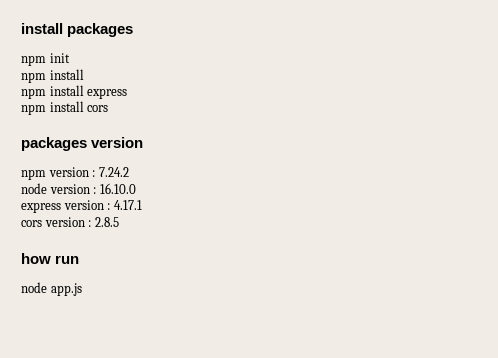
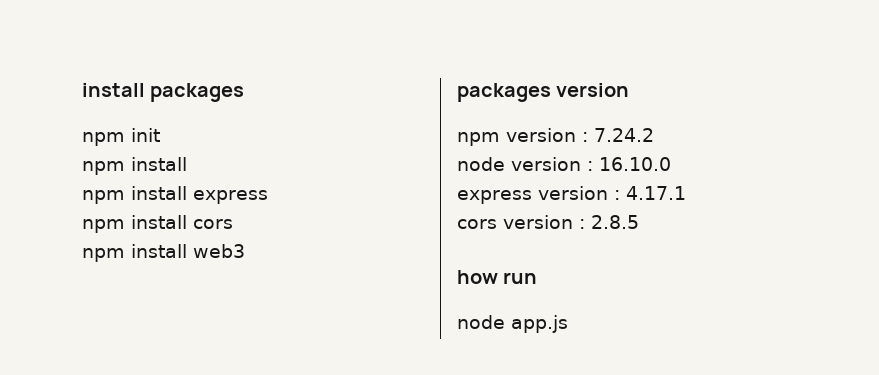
+ npm install web3

